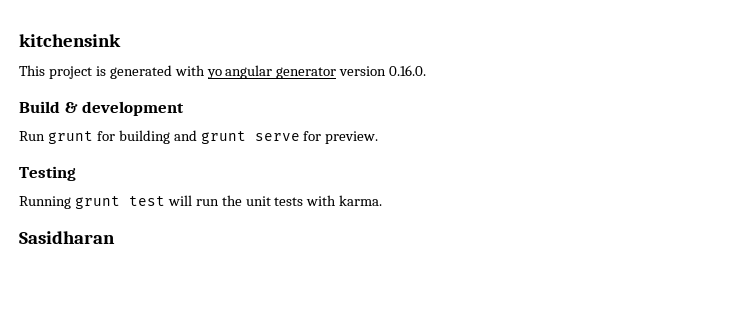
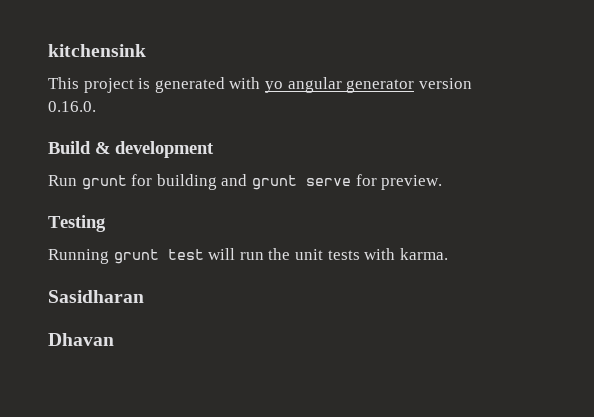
+ Dhavan

